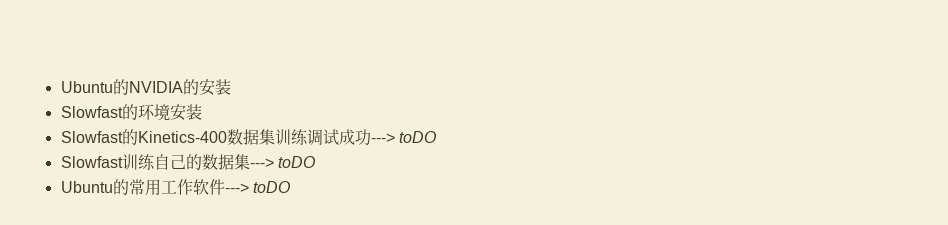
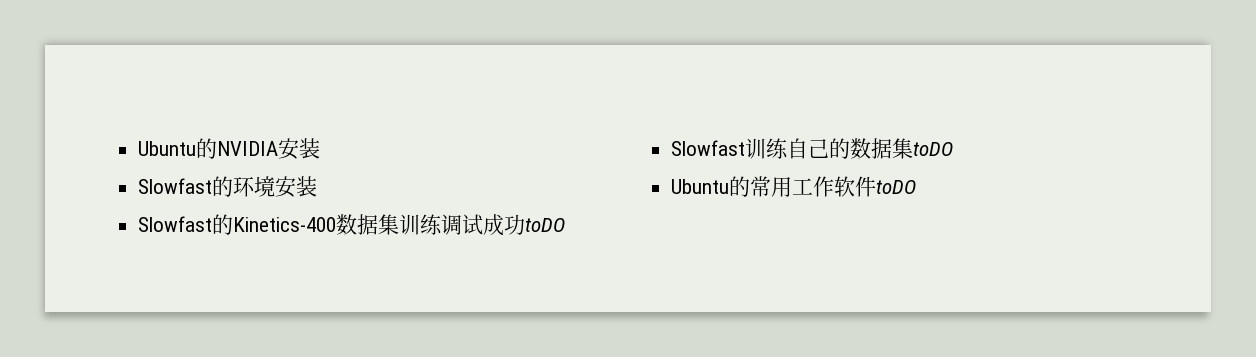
- Ubuntu的NVIDIA的安装
+ Ubuntu的NVIDIA安装
- Slowfast的Kinetics-400数据集训练调试成功---> toDO
+ Slowfast的Kinetics-400数据集训练调试成功toDO
- Slowfast训练自己的数据集---> toDO
+ Slowfast训练自己的数据集toDO
- Ubuntu的常用工作软件---> toDO
+ Ubuntu的常用工作软件toDO

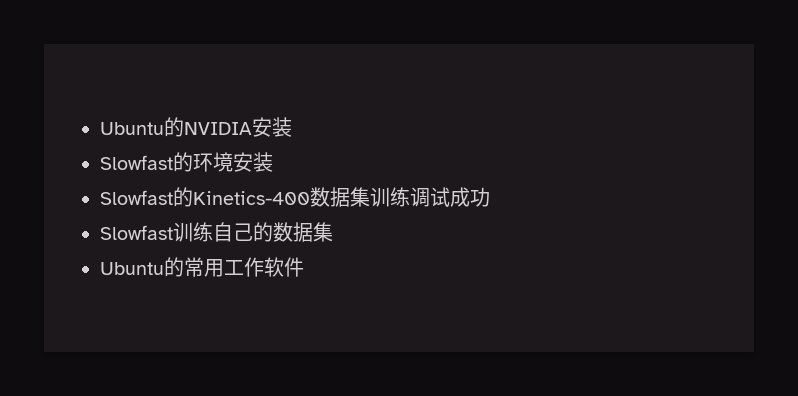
- Slowfast的Kinetics-400数据集训练调试成功toDO
+ Slowfast的Kinetics-400数据集训练调试成功
- Slowfast训练自己的数据集toDO
+ Slowfast训练自己的数据集
- Ubuntu的常用工作软件toDO
+ Ubuntu的常用工作软件

